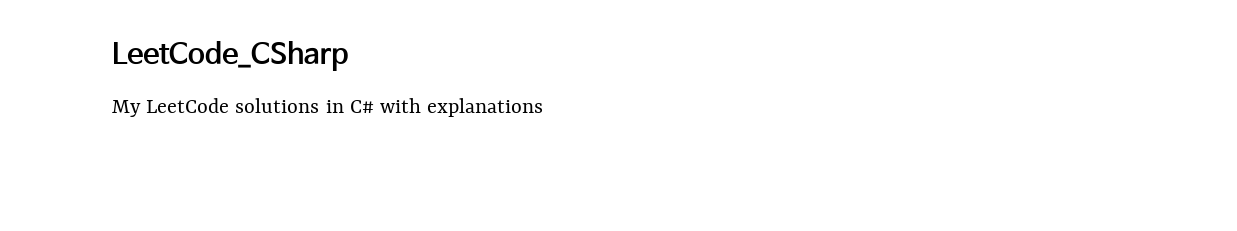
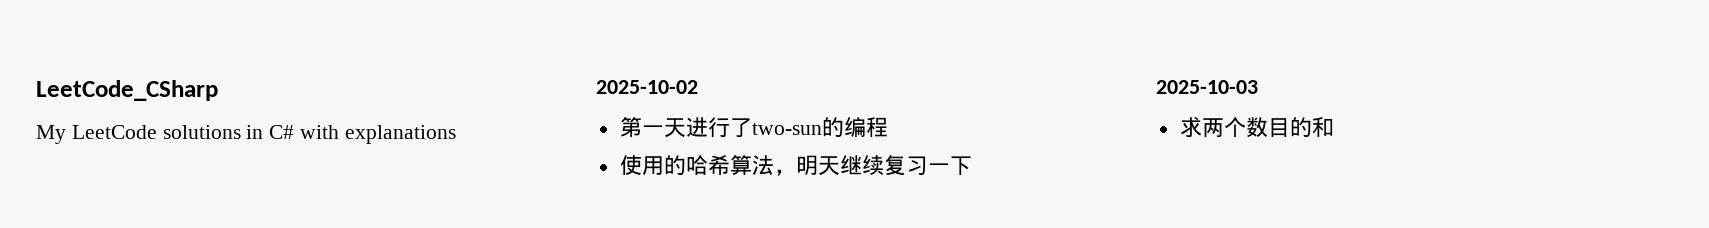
+ 2025-10-02
+ 第一天进行了two-sun的编程
+ 使用的哈希算法，明天继续复习一下
+ 2025-10-03
+ 求两个数目的和

